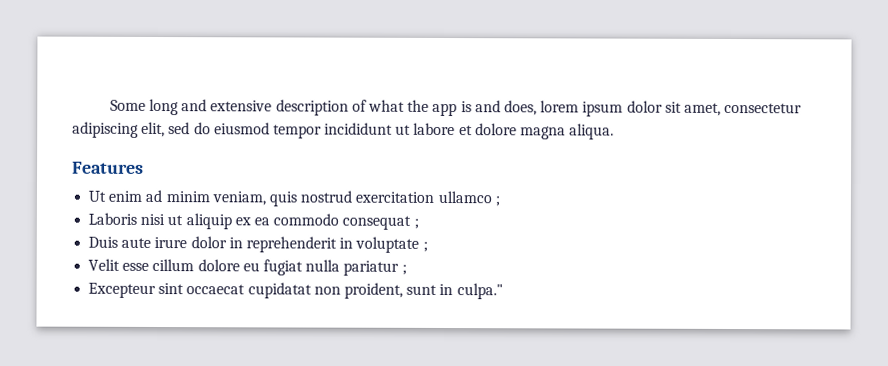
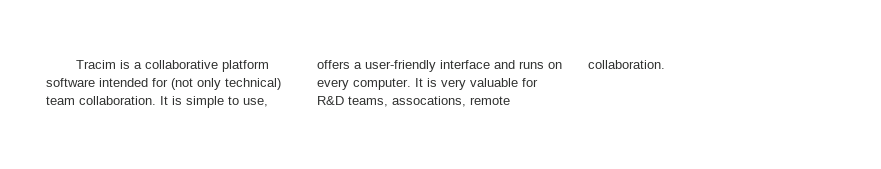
- Some long and extensive description of what the app is and does, lorem ipsum dolor sit amet, consectetur adipiscing elit, sed do eiusmod tempor incididunt ut labore et dolore magna aliqua.
- Features
- Ut enim ad minim veniam, quis nostrud exercitation ullamco ;
- Laboris nisi ut aliquip ex ea commodo consequat ;
- Duis aute irure dolor in reprehenderit in voluptate ;
- Velit esse cillum dolore eu fugiat nulla pariatur ;
- Excepteur sint occaecat cupidatat non proident, sunt in culpa."
+ Tracim is a collaborative platform software intended for (not only technical) team collaboration. It is simple to use, offers a user-friendly interface and runs on every computer. It is very valuable for R&D teams, assocations, remote collaboration.

